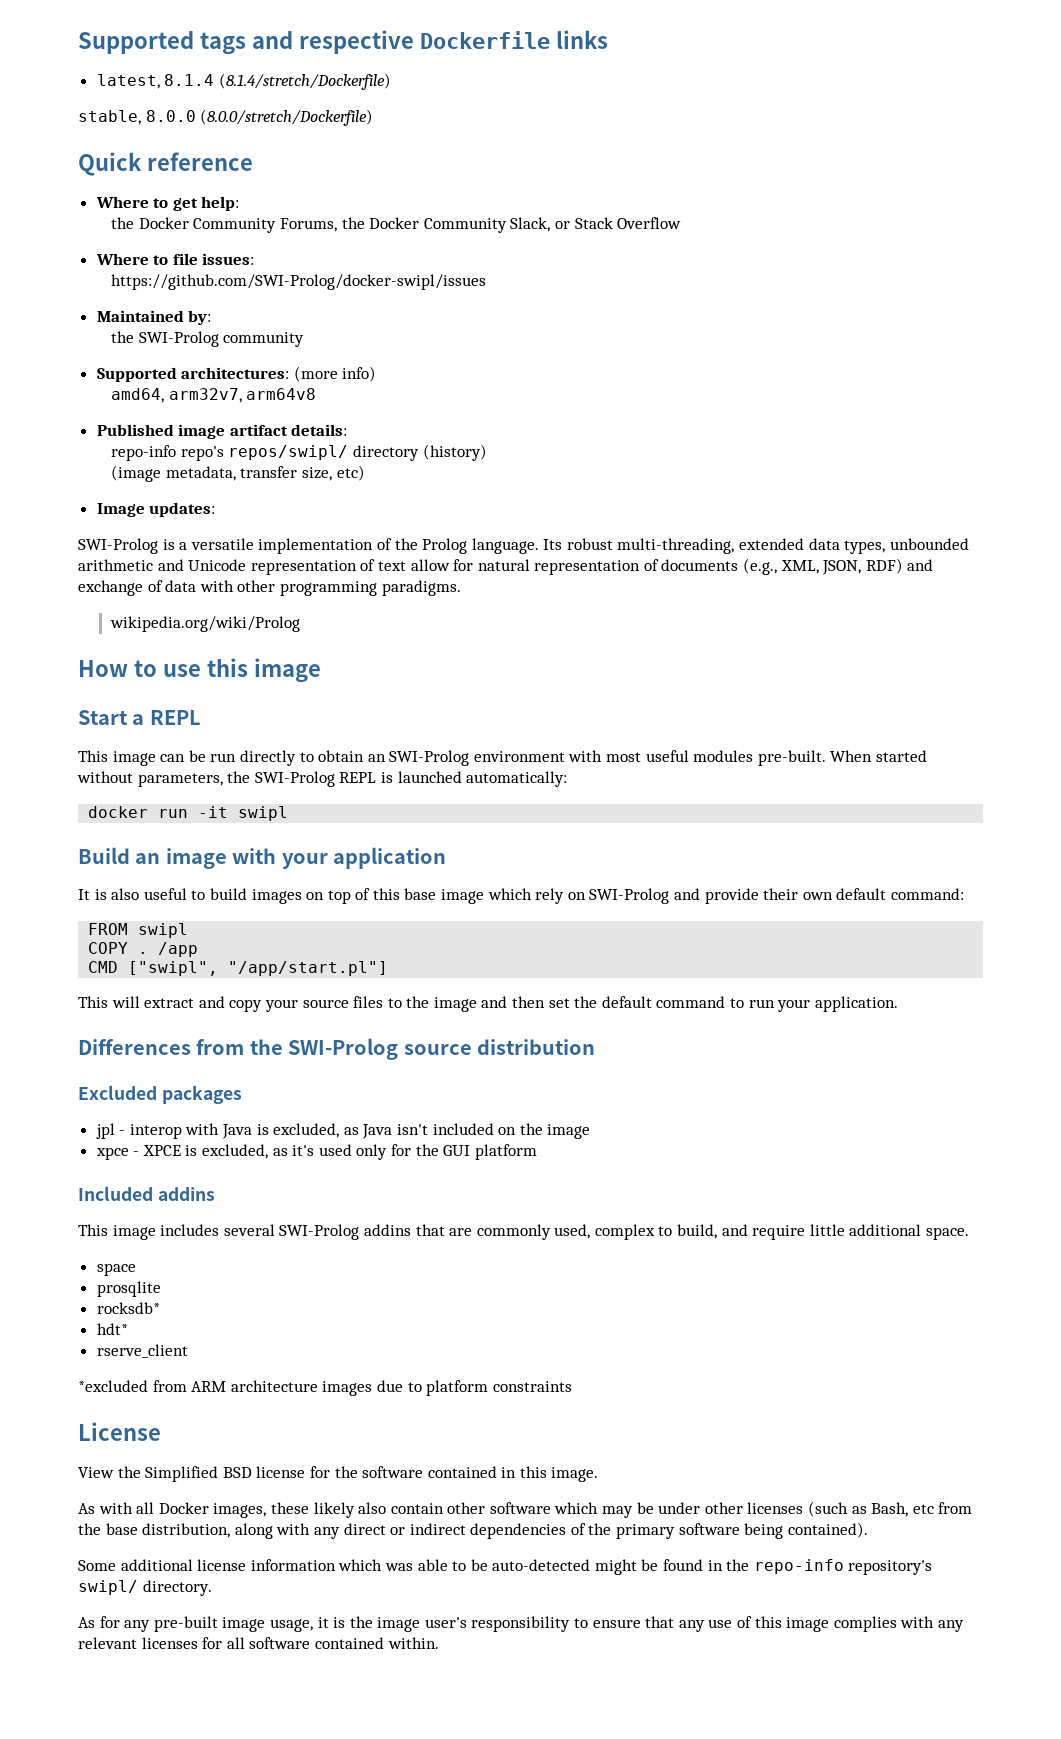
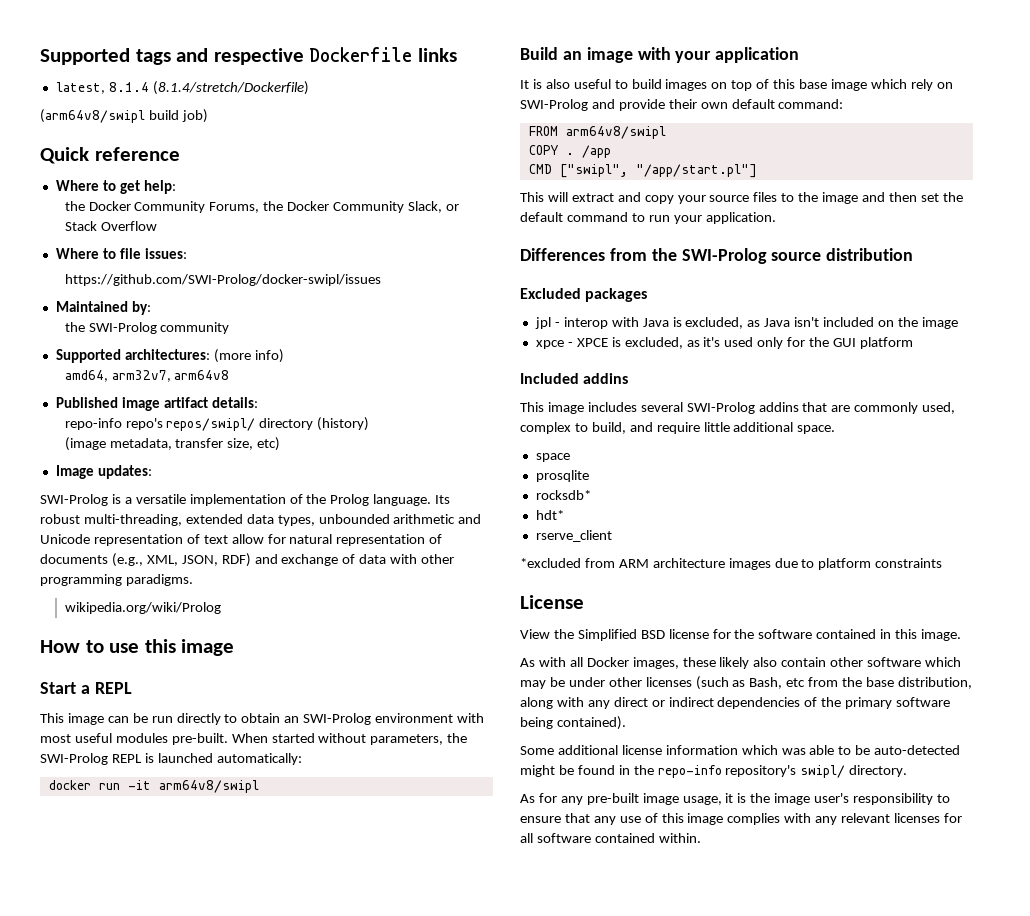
- stable, 8.0.0 (8.0.0/stretch/Dockerfile)
+ (arm64v8/swipl build job)
- docker run -it swipl
+ docker run -it arm64v8/swipl
- FROM swipl
+ FROM arm64v8/swipl

